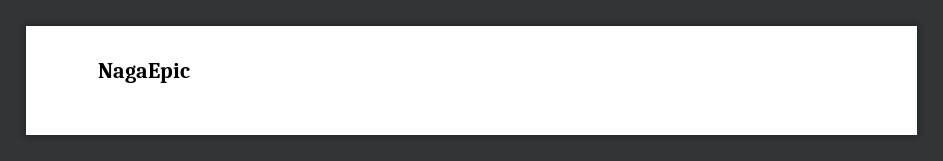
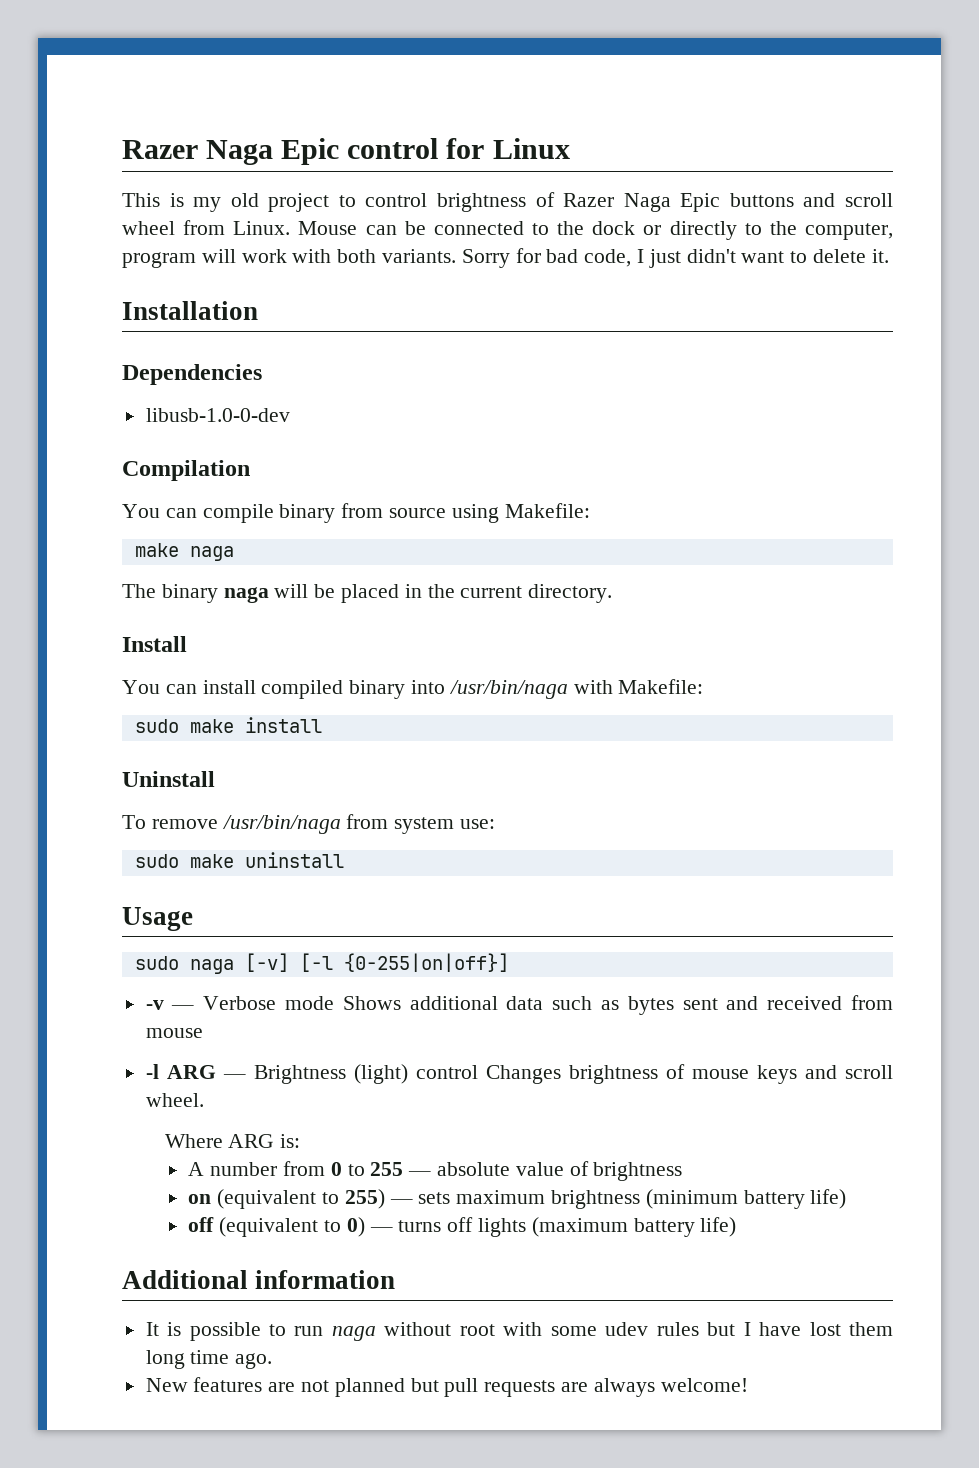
- NagaEpic
+ Razer Naga Epic control for Linux
+ This is my old project to control brightness of Razer Naga Epic buttons and scroll wheel from Linux. Mouse can be connected to the dock or directly to the computer, program will work with both variants. Sorry for bad code, I just didn't want to delete it.
+ Installation
+ Dependencies
+ libusb-1.0-0-dev
+ Compilation
+ You can compile binary from source using Makefile:
+ make naga
+ The binary naga will be placed in the current directory.
+ Install
+ You can install compiled binary into /usr/bin/naga with Makefile:
+ sudo make install
+ Uninstall
+ To remove /usr/bin/naga from system use:
+ sudo make uninstall
+ Usage
+ sudo naga [-v] [-l {0-255|on|off}]
+ -v — Verbose mode Shows additional data such as bytes sent and received from mouse
+ -l ARG — Brightness (light) control Changes brightness of mouse keys and scroll wheel.
+ Where ARG is:
+ A number from 0 to 255 — absolute value of brightness
+ on (equivalent to 255) — sets maximum brightness (minimum battery life)
+ off (equivalent to 0) — turns off lights (maximum battery life)
+ Additional information
+ It is possible to run naga without root with some udev rules but I have lost them long time ago.
+ New features are not planned but pull requests are always welcome!

